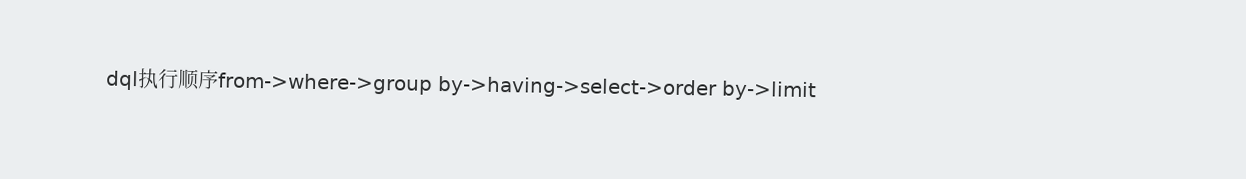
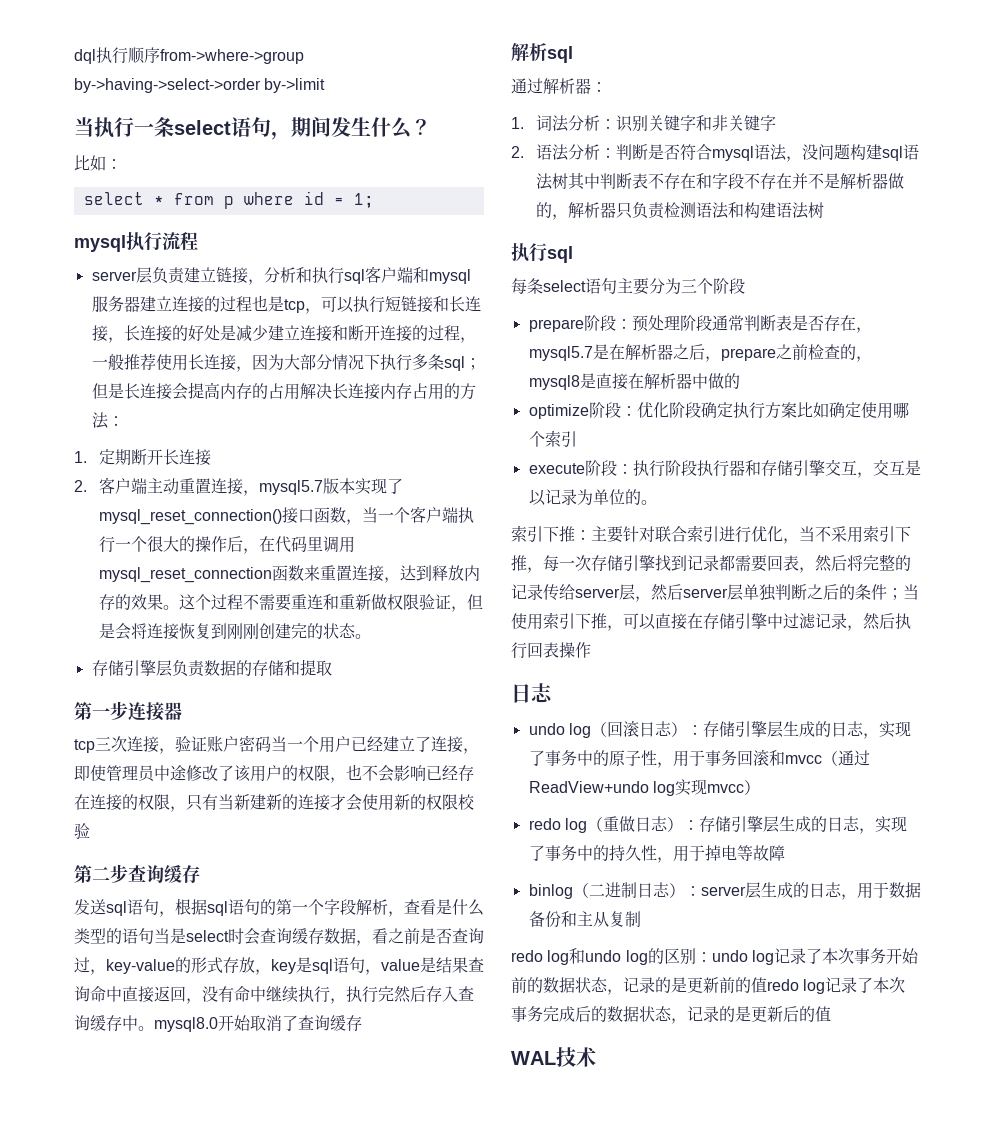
+ 当执行一条select语句，期间发生什么？
+ 比如：
+ select * from p where id = 1;
+ mysql执行流程
+ server层负责建立链接，分析和执行sql客户端和mysql服务器建立连接的过程也是tcp，可以执行短链接和长连接，长连接的好处是减少建立连接和断开连接的过程，一般推荐使用长连接，因为大部分情况下执行多条sql；但是长连接会提高内存的占用解决长连接内存占用的方法：
+ 1.定期断开长连接
+ 2.客户端主动重置连接，mysql5.7版本实现了mysql_reset_connection()接口函数，当一个客户端执行一个很大的操作后，在代码里调用mysql_reset_connection函数来重置连接，达到释放内存的效果。这个过程不需要重连和重新做权限验证，但是会将连接恢复到刚刚创建完的状态。
+ 存储引擎层负责数据的存储和提取
+ 第一步连接器
+ tcp三次连接，验证账户密码当一个用户已经建立了连接，即使管理员中途修改了该用户的权限，也不会影响已经存在连接的权限，只有当新建新的连接才会使用新的权限校验
+ 第二步查询缓存
+ 发送sql语句，根据sql语句的第一个字段解析，查看是什么类型的语句当是select时会查询缓存数据，看之前是否查询过，key-value的形式存放，key是sql语句，value是结果查询命中直接返回，没有命中继续执行，执行完然后存入查询缓存中。mysql8.0开始取消了查询缓存
+ 解析sql
+ 通过解析器：
+ 1.词法分析：识别关键字和非关键字
+ 2.语法分析：判断是否符合mysql语法，没问题构建sql语法树其中判断表不存在和字段不存在并不是解析器做的，解析器只负责检测语法和构建语法树
+ 执行sql
+ 每条select语句主要分为三个阶段
+ prepare阶段：预处理阶段通常判断表是否存在，mysql5.7是在解析器之后，prepare之前检查的，mysql8是直接在解析器中做的
+ optimize阶段：优化阶段确定执行方案比如确定使用哪个索引
+ execute阶段：执行阶段执行器和存储引擎交互，交互是以记录为单位的。
+ 索引下推：主要针对联合索引进行优化，当不采用索引下推，每一次存储引擎找到记录都需要回表，然后将完整的记录传给server层，然后server层单独判断之后的条件；当使用索引下推，可以直接在存储引擎中过滤记录，然后执行回表操作
+ 日志
+ undo log（回滚日志）：存储引擎层生成的日志，实现了事务中的原子性，用于事务回滚和mvcc（通过ReadView+undo log实现mvcc）
+ redo log（重做日志）：存储引擎层生成的日志，实现了事务中的持久性，用于掉电等故障
+ binlog（二进制日志）：server层生成的日志，用于数据备份和主从复制
+ redo log和undo log的区别：undo log记录了本次事务开始前的数据状态，记录的是更新前的值redo log记录了本次事务完成后的数据状态，记录的是更新后的值
+ WAL技术

